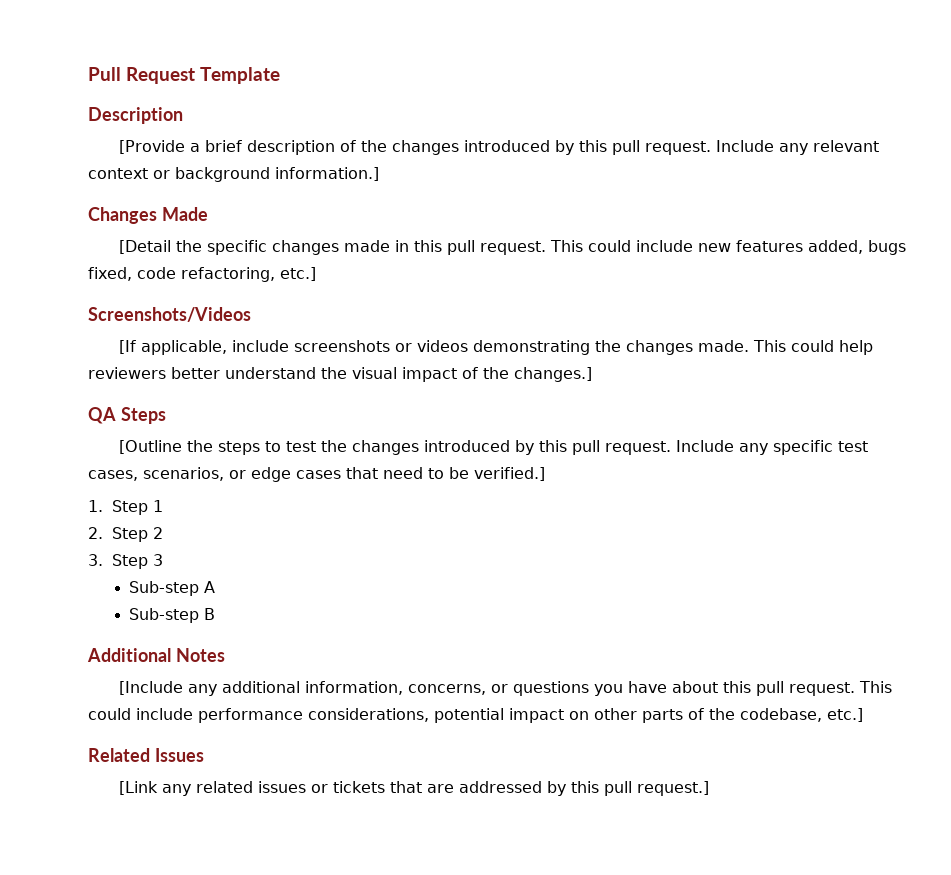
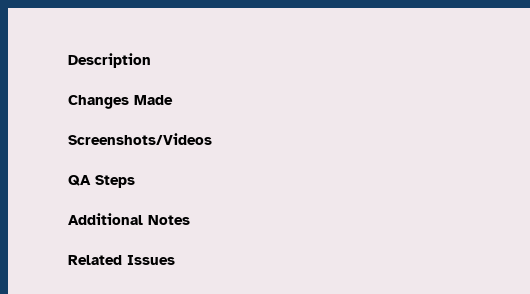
- Pull Request Template
  Description
- [Provide a brief description of the changes introduced by this pull request. Include any relevant context or background information.]
  Changes Made
- [Detail the specific changes made in this pull request. This could include new features added, bugs fixed, code refactoring, etc.]
  Screenshots/Videos
- [If applicable, include screenshots or videos demonstrating the changes made. This could help reviewers better understand the visual impact of the changes.]
  QA Steps
- [Outline the steps to test the changes introduced by this pull request. Include any specific test cases, scenarios, or edge cases that need to be verified.]
- 1. Step 1
- 2. Step 2
- 3. Step 3
- Sub-step A
- Sub-step B
  Additional Notes
- [Include any additional information, concerns, or questions you have about this pull request. This could include performance considerations, potential impact on other parts of the codebase, etc.]
  Related Issues
- [Link any related issues or tickets that are addressed by this pull request.]

